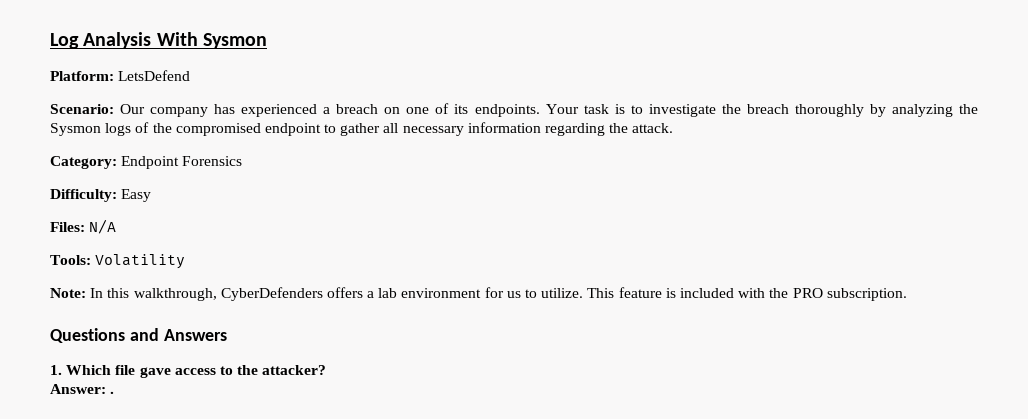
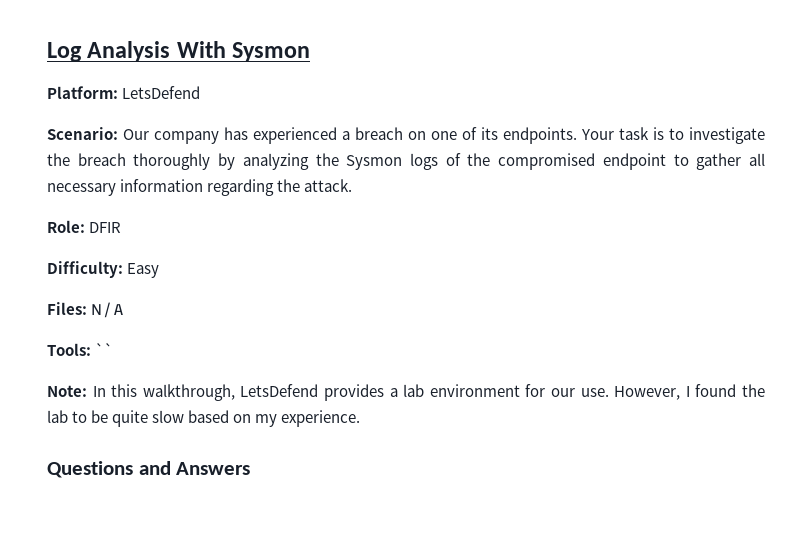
- Category: Endpoint Forensics
+ Role: DFIR
- Tools: Volatility
+ Tools: ``
- Note: In this walkthrough, CyberDefenders offers a lab environment for us to utilize. This feature is included with the PRO subscription.
+ Note: In this walkthrough, LetsDefend provides a lab environment for our use. However, I found the lab to be quite slow based on my experience.
  Questions and Answers
- 1. Which file gave access to the attacker?
- Answer: .

